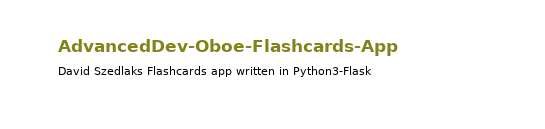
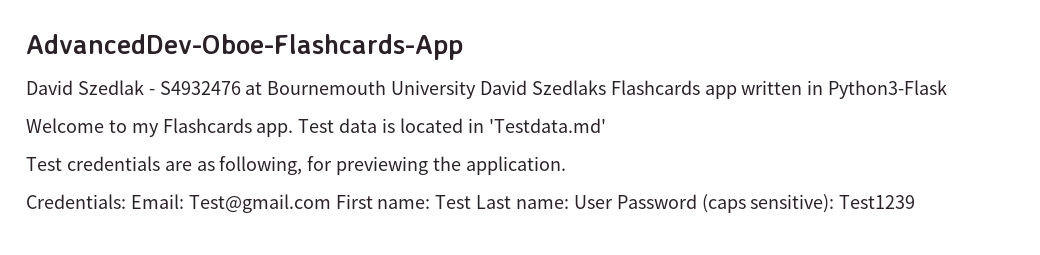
- David Szedlaks Flashcards app written in Python3-Flask
+ David Szedlak - S4932476 at Bournemouth University David Szedlaks Flashcards app written in Python3-Flask
+ Welcome to my Flashcards app. Test data is located in 'Testdata.md'
+ Test credentials are as following, for previewing the application.
+ Credentials: Email: Test@gmail.com First name: Test Last name: User Password (caps sensitive): Test1239

